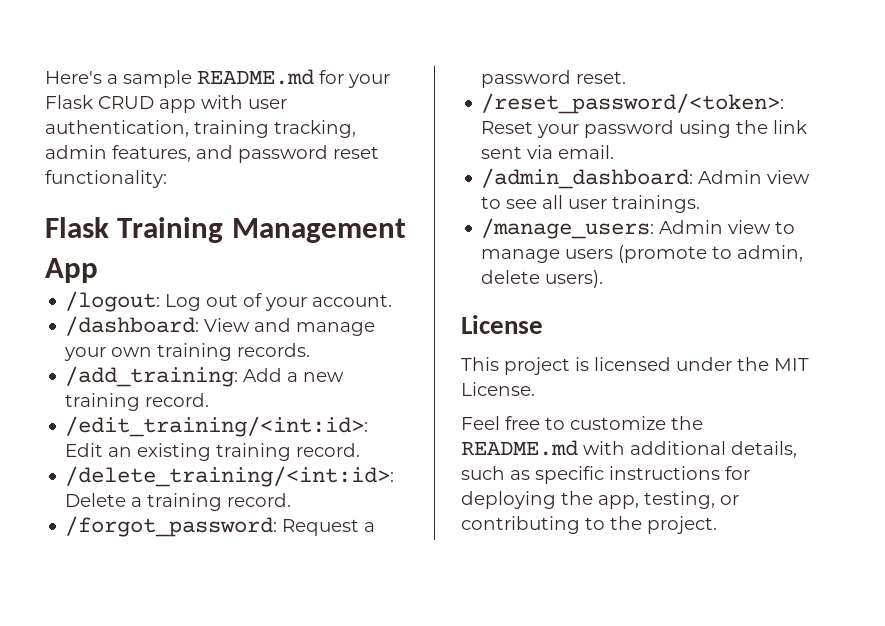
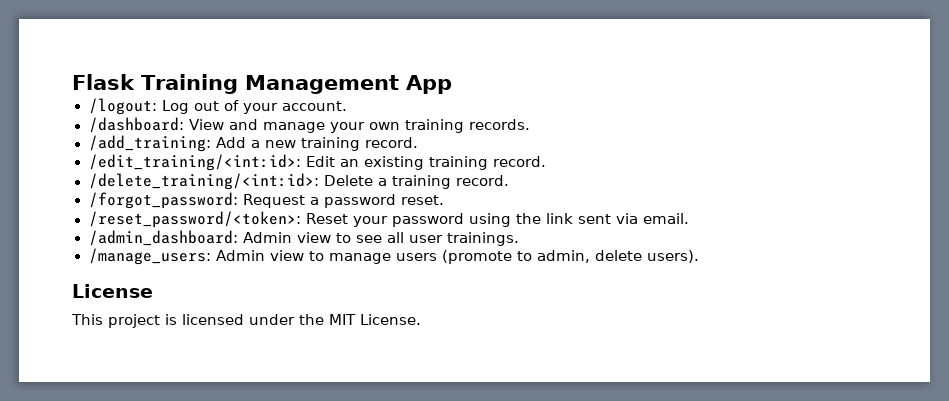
- Here's a sample README.md for your Flask CRUD app with user authentication, training tracking, admin features, and password reset functionality:
- Feel free to customize the README.md with additional details, such as specific instructions for deploying the app, testing, or contributing to the project.

